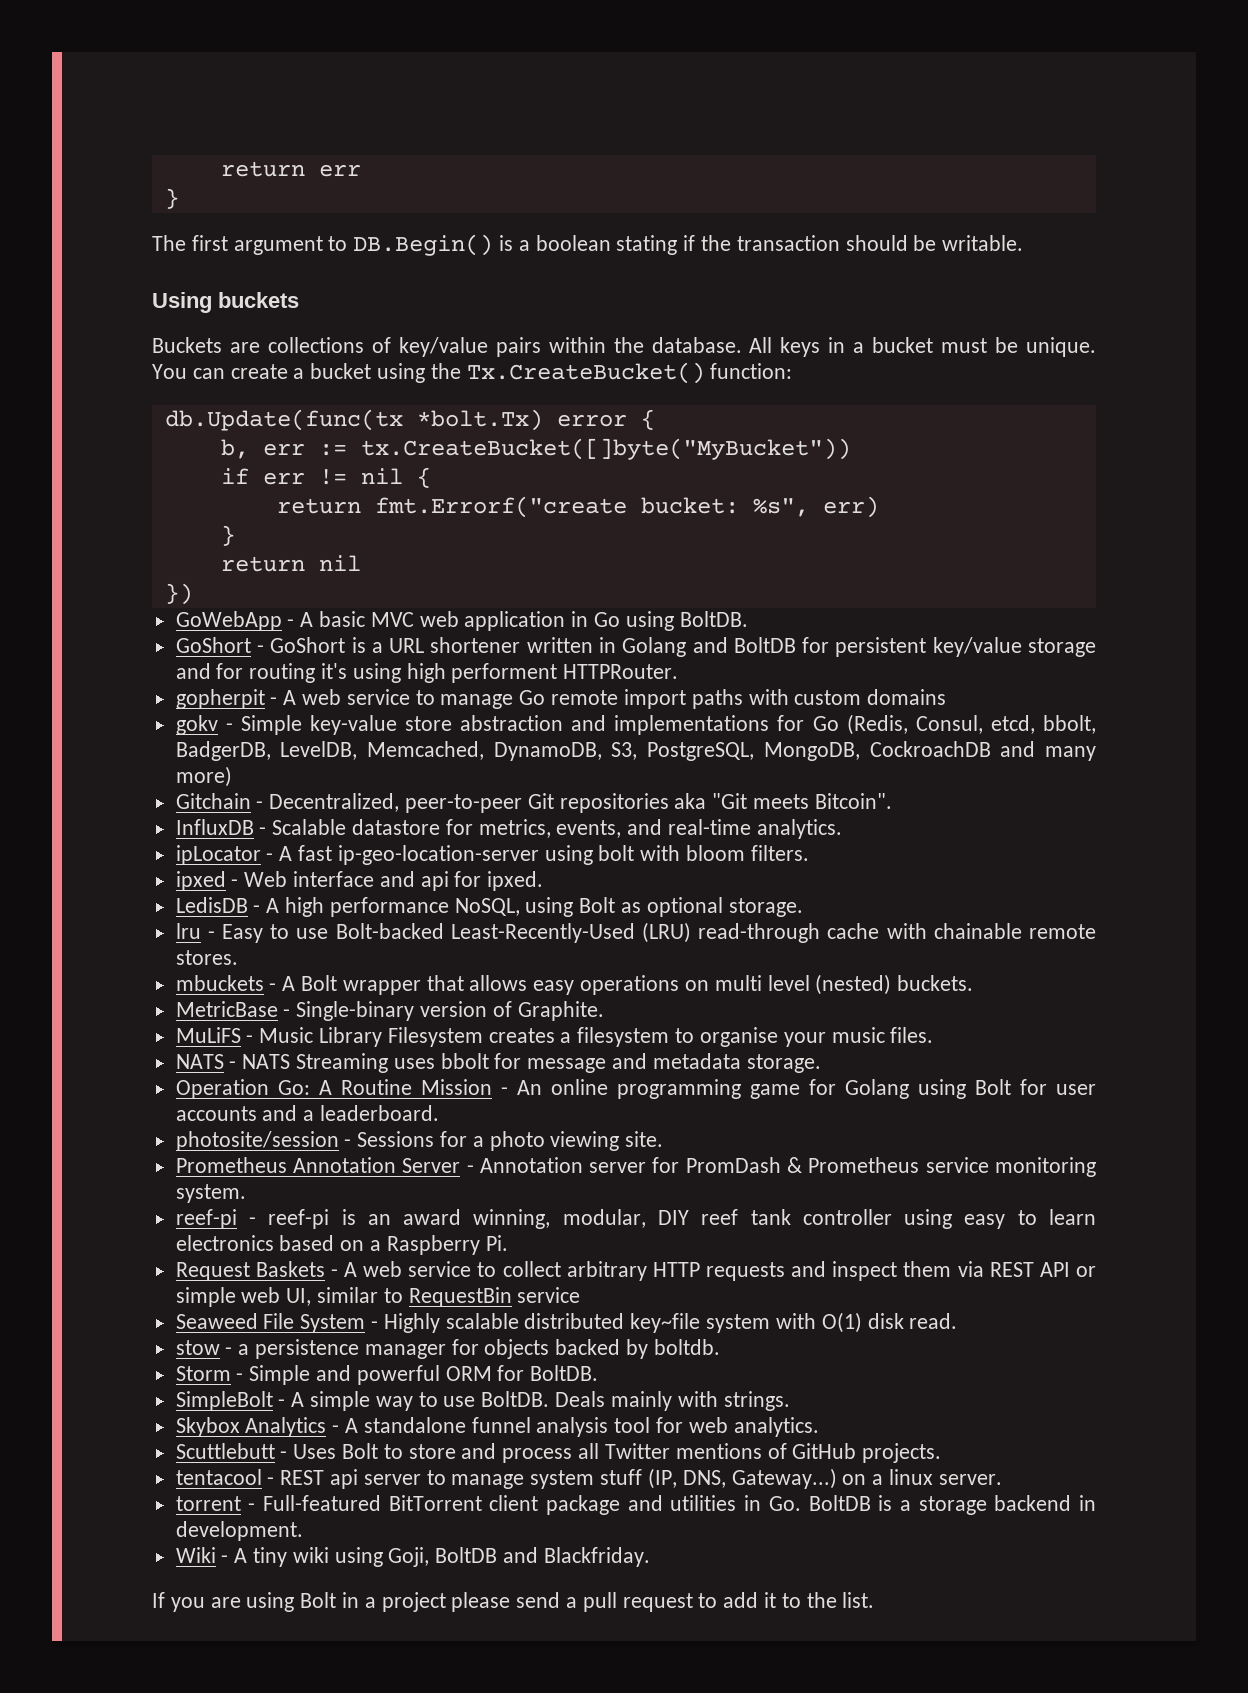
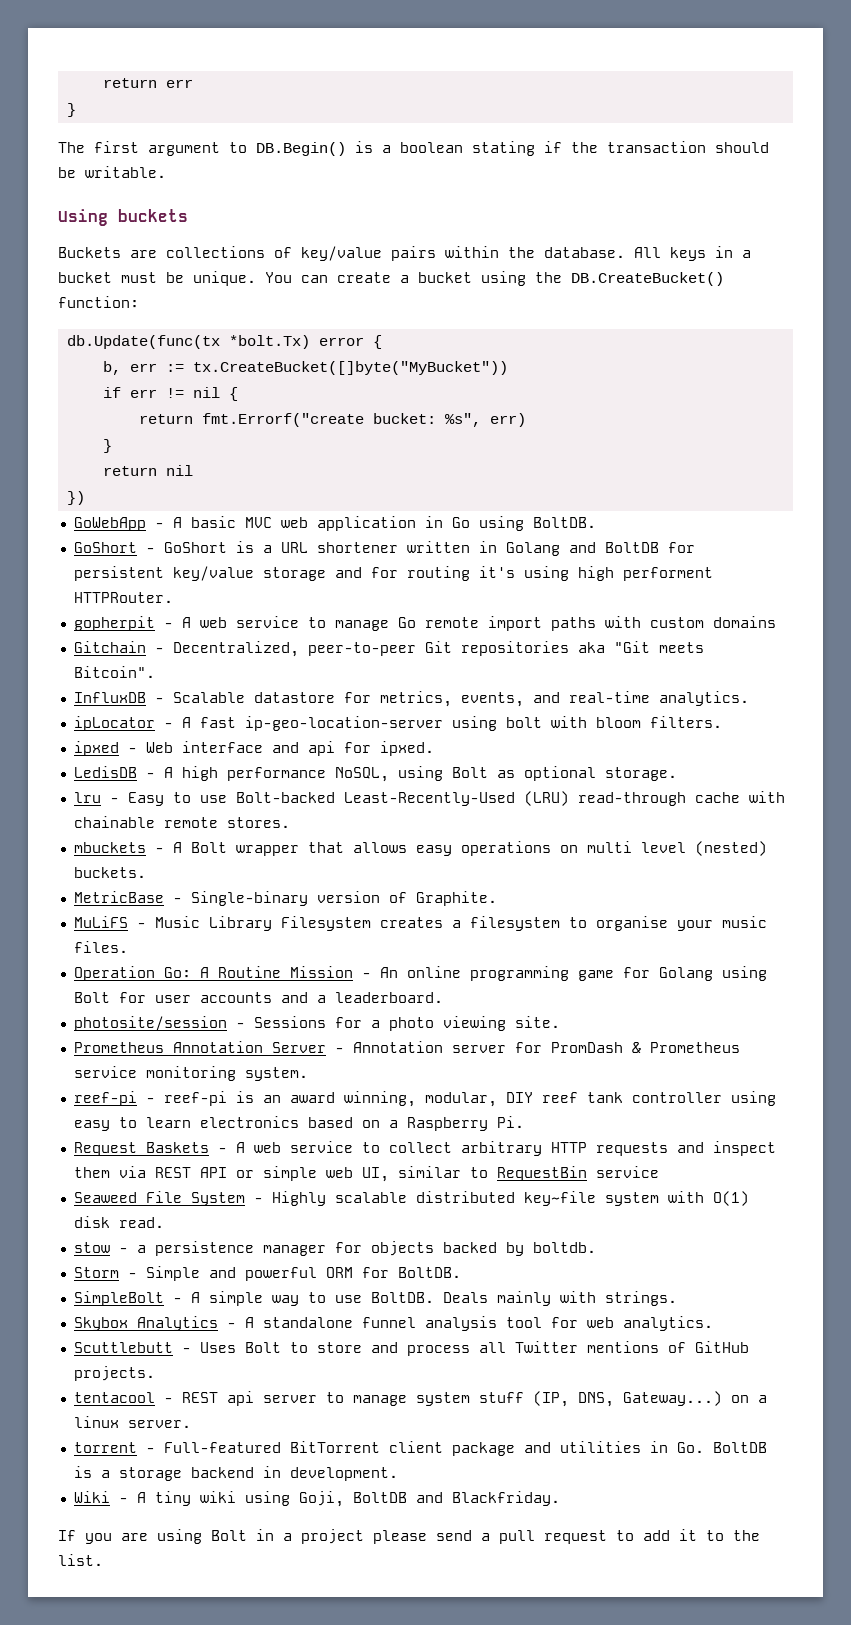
- You can create a bucket using the Tx.CreateBucket() function:
+ You can create a bucket using the DB.CreateBucket() function:
- gokv - Simple key-value store abstraction and implementations for Go (Redis, Consul, etcd, bbolt, BadgerDB, LevelDB, Memcached, DynamoDB, S3, PostgreSQL, MongoDB, CockroachDB and many more)
- NATS - NATS Streaming uses bbolt for message and metadata storage.

